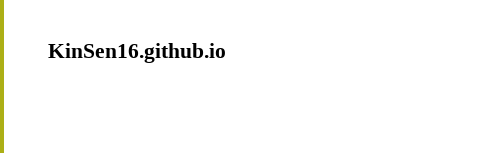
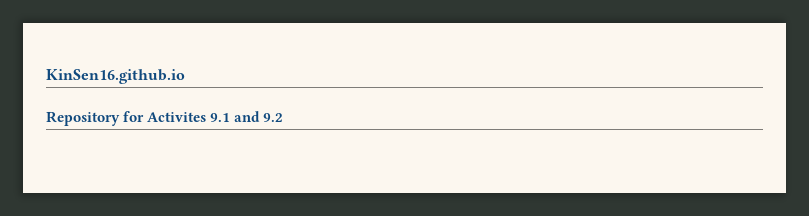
+ Repository for Activites 9.1 and 9.2

